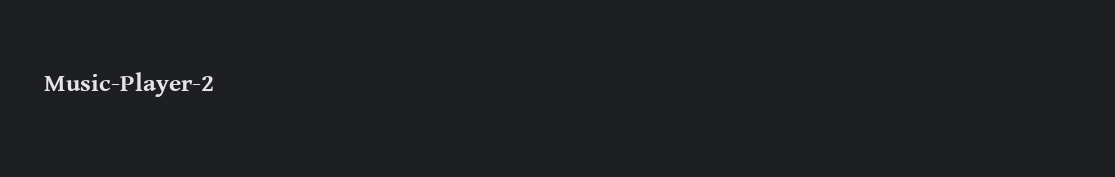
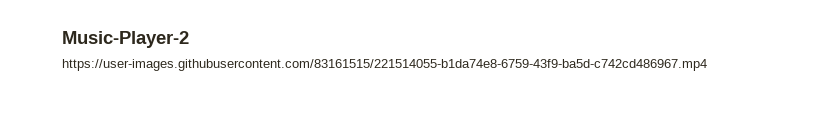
+ https://user-images.githubusercontent.com/83161515/221514055-b1da74e8-6759-43f9-ba5d-c742cd486967.mp4

